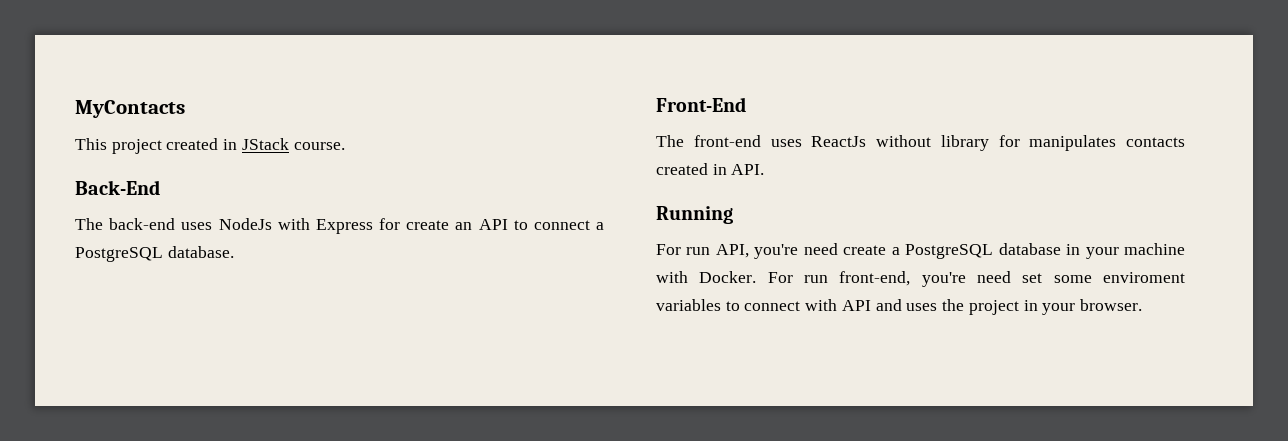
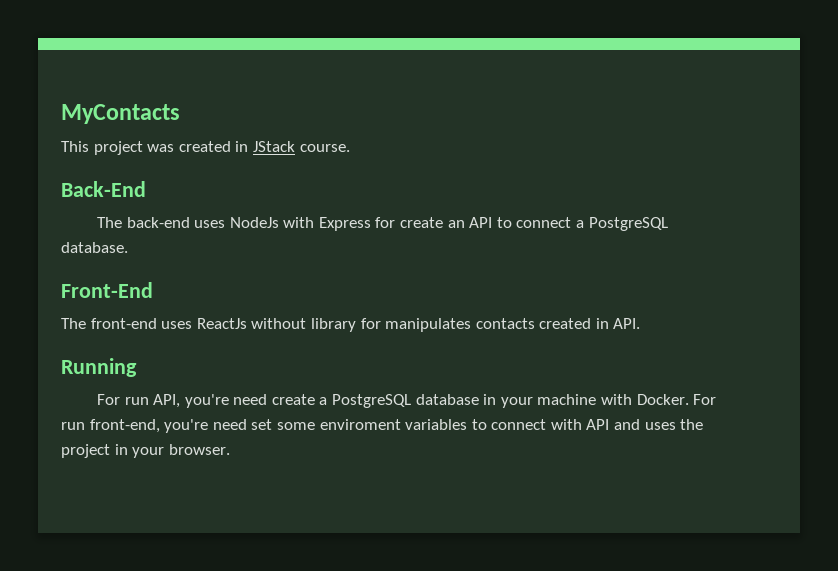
- This project created in JStack course.
+ This project was created in JStack course.

